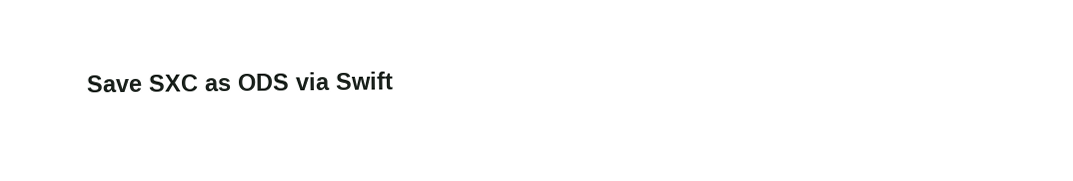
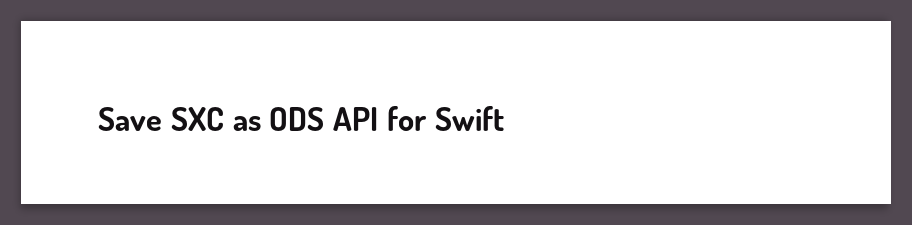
- Save SXC as ODS via Swift
+ Save SXC as ODS API for Swift

